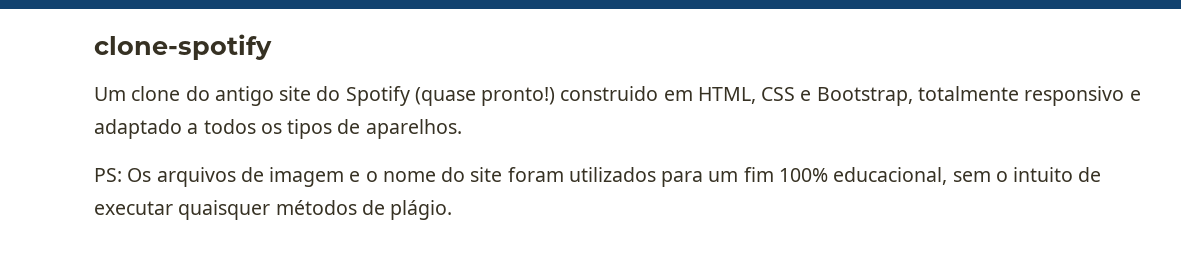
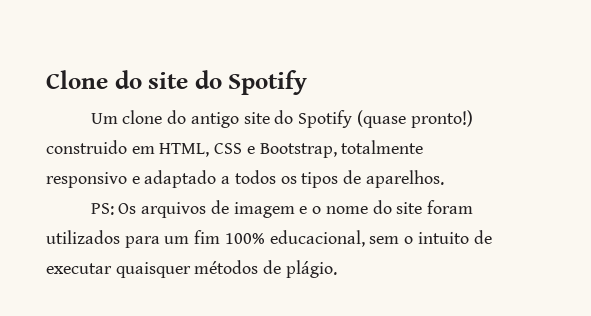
- clone-spotify
+ Clone do site do Spotify

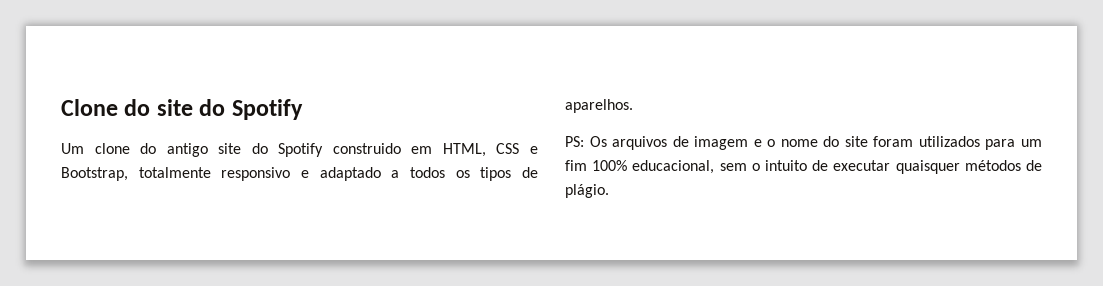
- Um clone do antigo site do Spotify (quase pronto!) construido em HTML, CSS e Bootstrap, totalmente responsivo e adaptado a todos os tipos de aparelhos.
+ Um clone do antigo site do Spotify construido em HTML, CSS e Bootstrap, totalmente responsivo e adaptado a todos os tipos de aparelhos.

